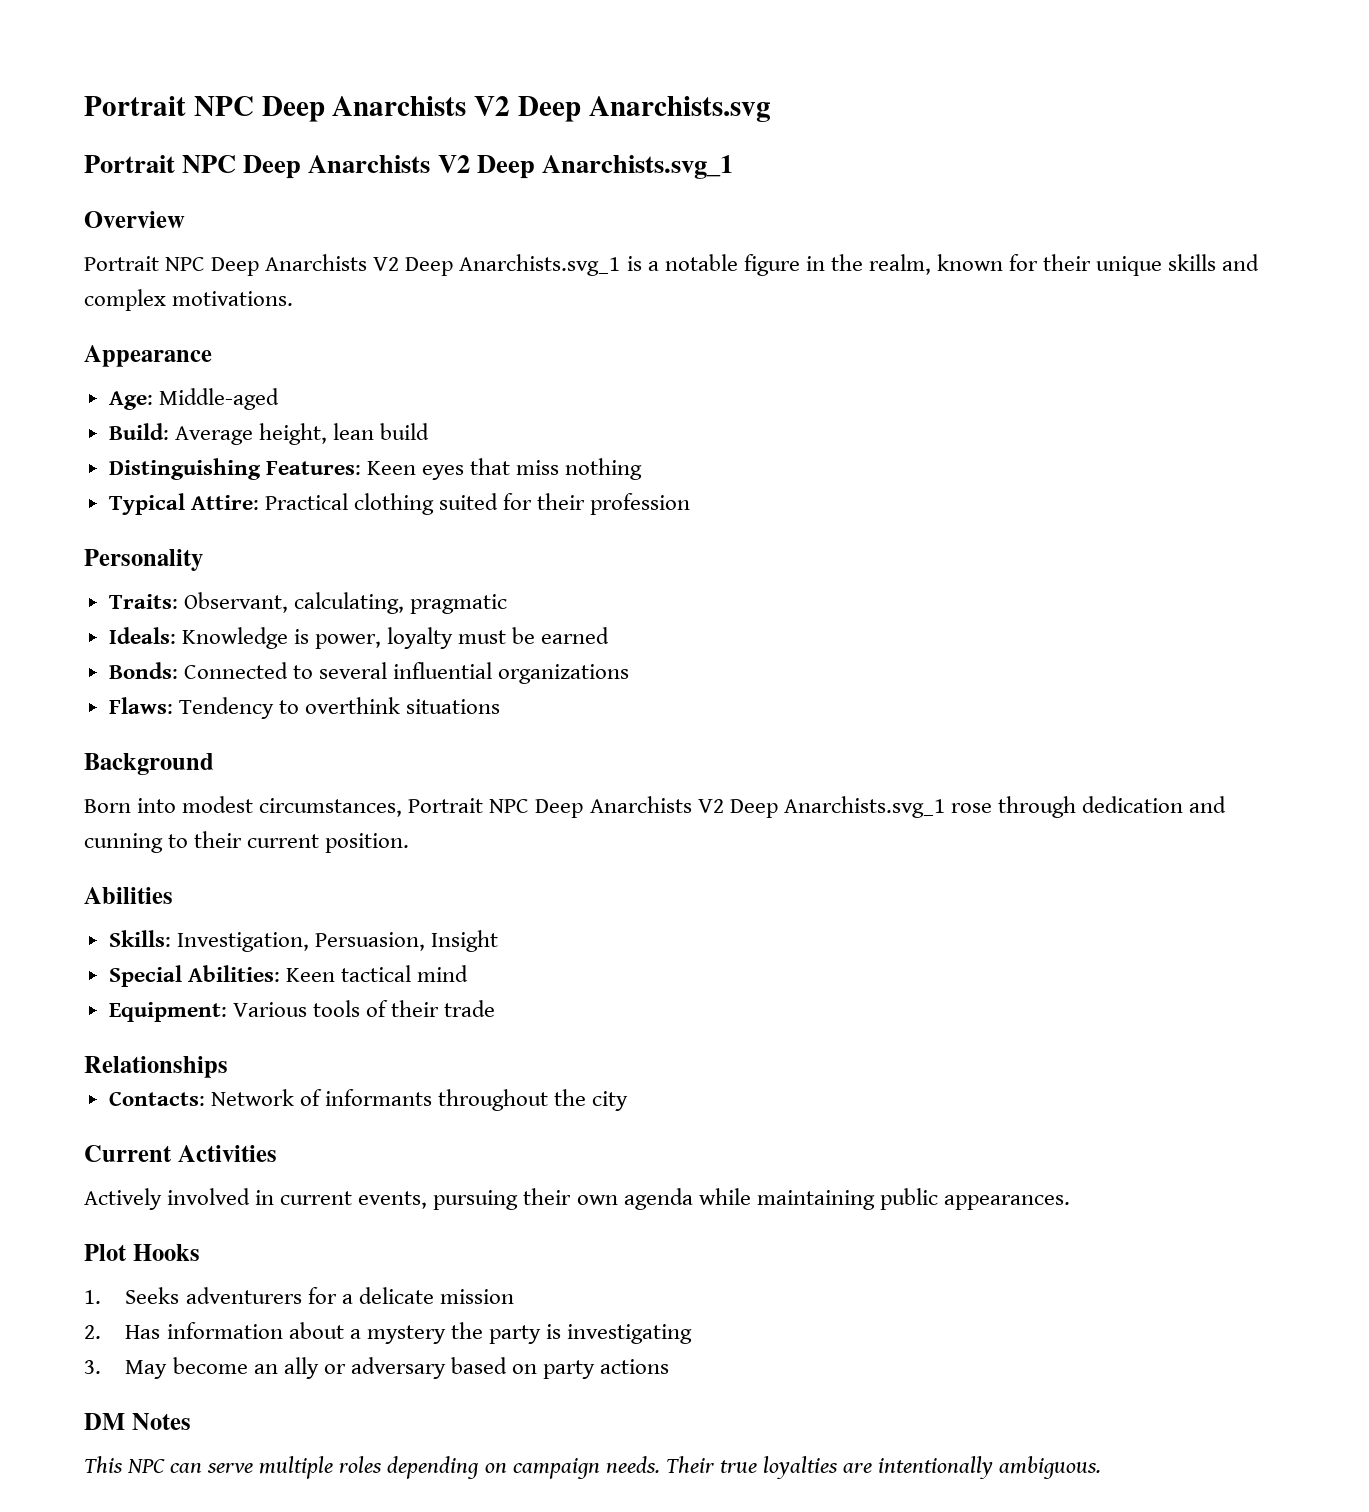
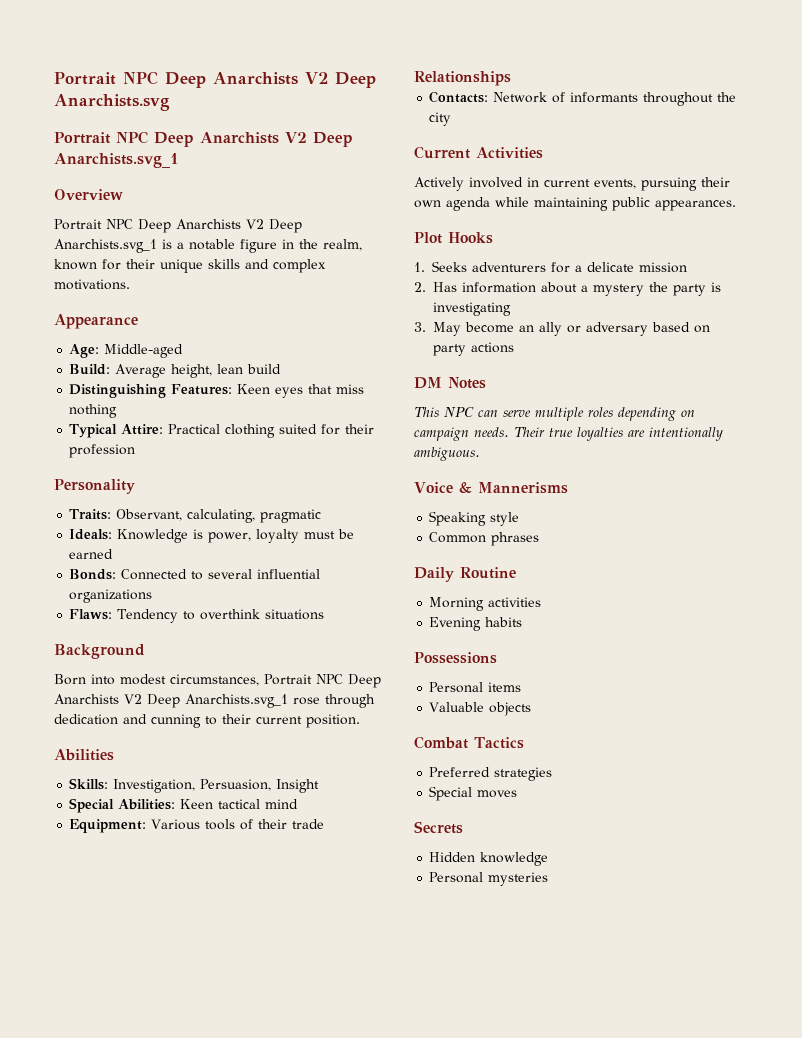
+ Voice & Mannerisms
+ Speaking style
+ Common phrases
+ Daily Routine
+ Morning activities
+ Evening habits
+ Possessions
+ Personal items
+ Valuable objects
+ Combat Tactics
+ Preferred strategies
+ Special moves
+ Secrets
+ Hidden knowledge
+ Personal mysteries

